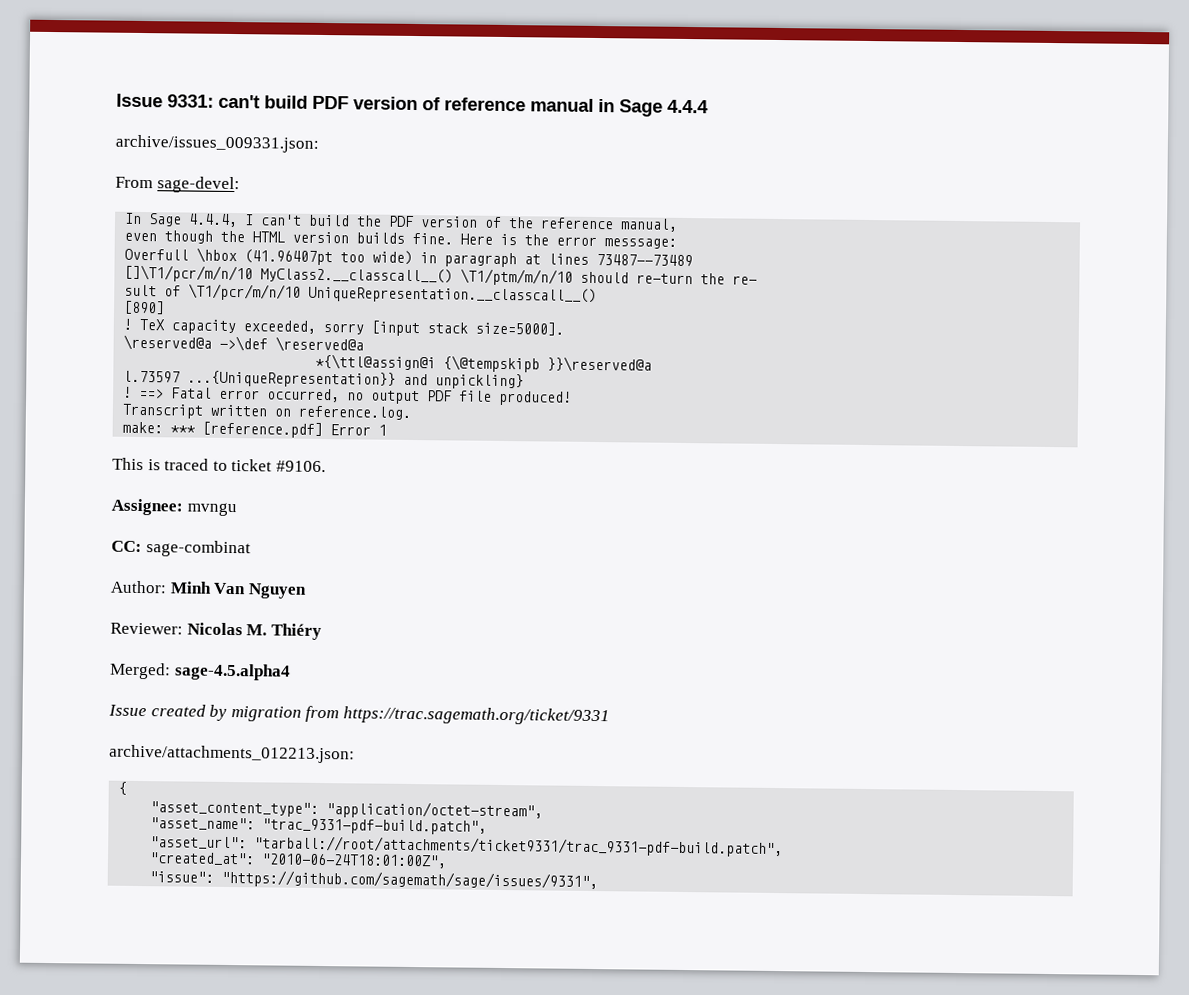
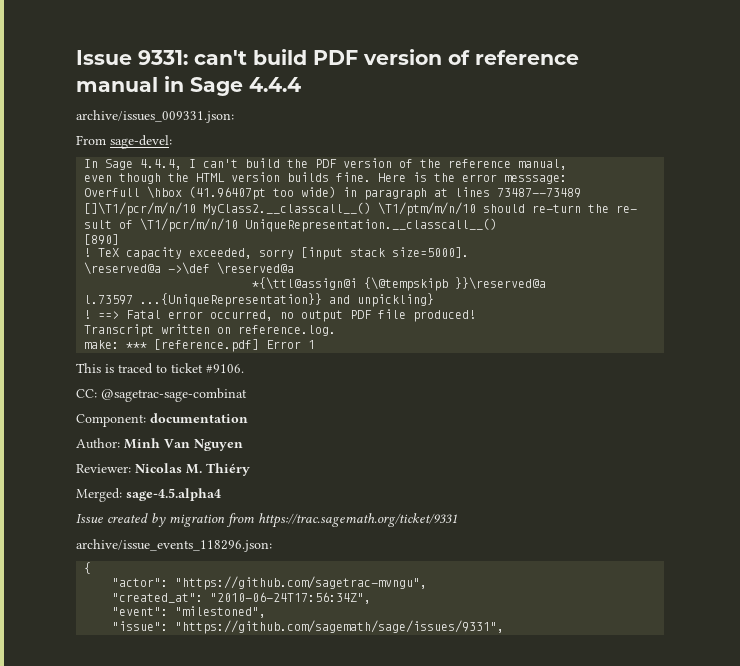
- Assignee: mvngu
- CC: sage-combinat
+ CC: @sagetrac-sage-combinat
+ Component: documentation
- archive/attachments_012213.json:
+ archive/issue_events_118296.json:
- "asset_content_type": "application/octet-stream",
- "asset_name": "trac_9331-pdf-build.patch",
- "asset_url": "tarball://root/attachments/ticket9331/trac_9331-pdf-build.patch",
- "created_at": "2010-06-24T18:01:00Z",
+ "actor": "https://github.com/sagetrac-mvngu",
+ "created_at": "2010-06-24T17:56:34Z",
+ "event": "milestoned",

